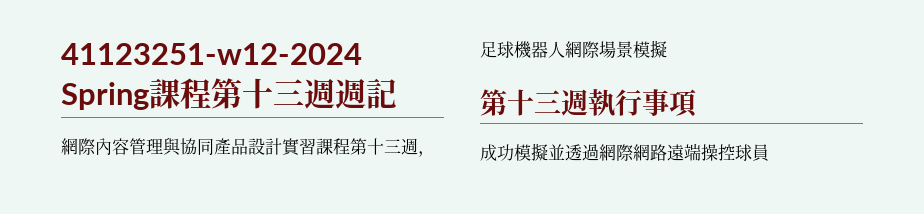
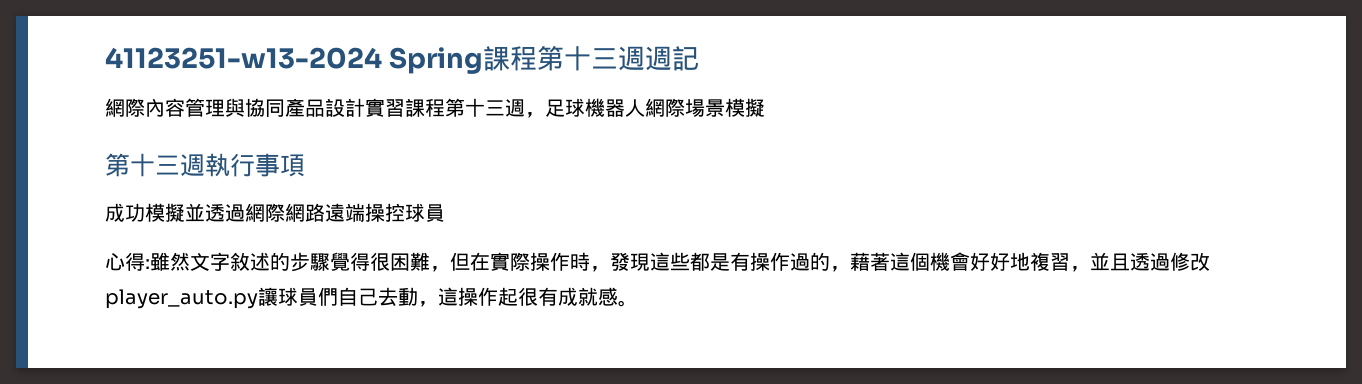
- 41123251-w12-2024 Spring課程第十三週週記
+ 41123251-w13-2024 Spring課程第十三週週記
+ 心得:雖然文字敘述的步驟覺得很困難，但在實際操作時，發現這些都是有操作過的，藉著這個機會好好地複習，並且透過修改player_auto.py讓球員們自己去動，這操作起很有成就感。

